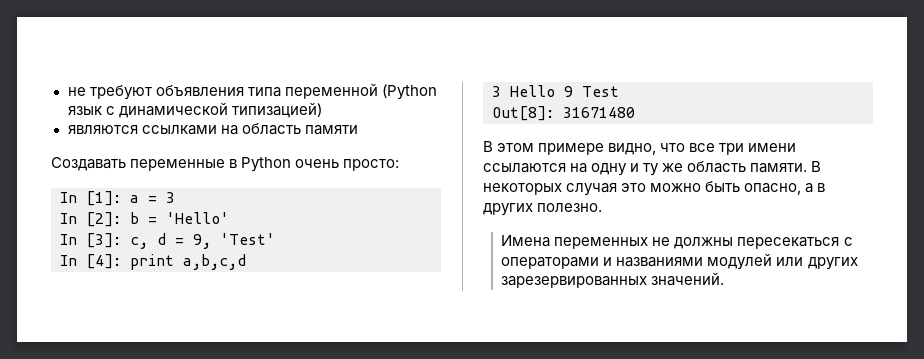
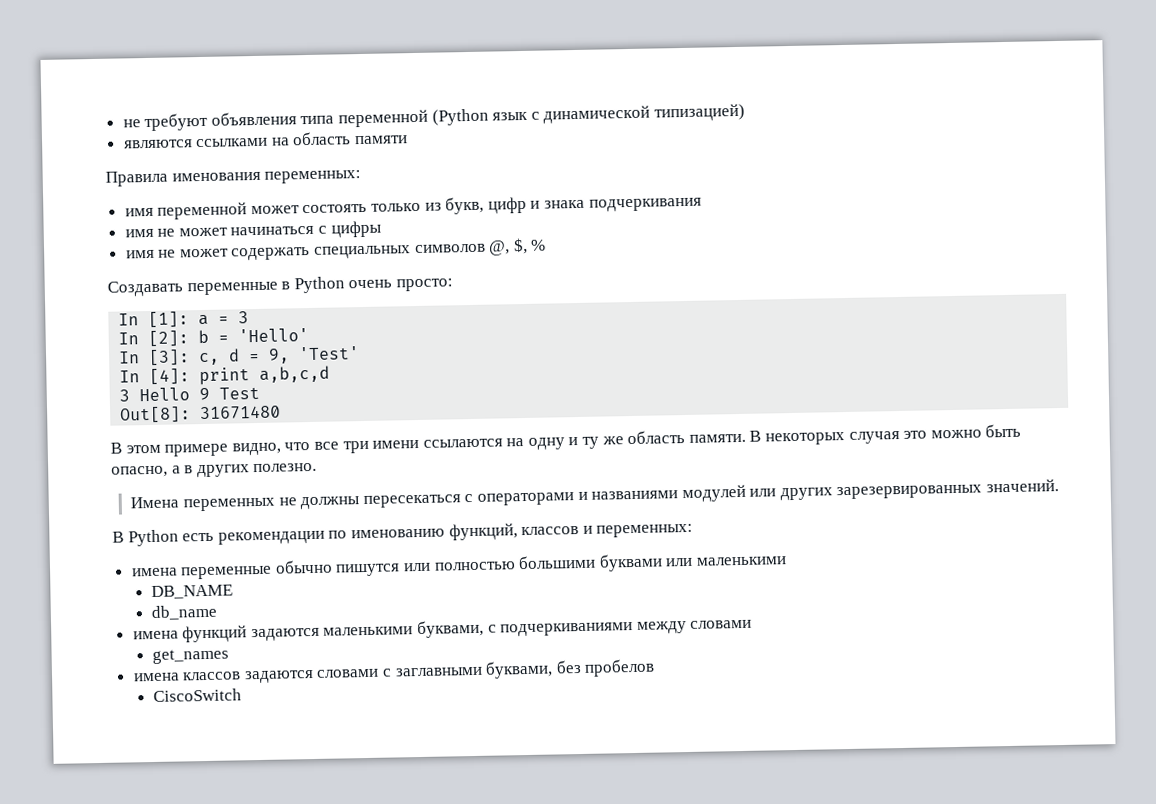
+ Правила именования переменных:
+ имя переменной может состоять только из букв, цифр и знака подчеркивания
+ имя не может начинаться с цифры
+ имя не может содержать специальных символов @, $, %
+ В Python есть рекомендации по именованию функций, классов и переменных:
+ имена переменные обычно пишутся или полностью большими буквами или маленькими
+ DB_NAME
+ db_name
+ имена функций задаются маленькими буквами, с подчеркиваниями между словами
+ get_names
+ имена классов задаются словами с заглавными буквами, без пробелов
+ CiscoSwitch

